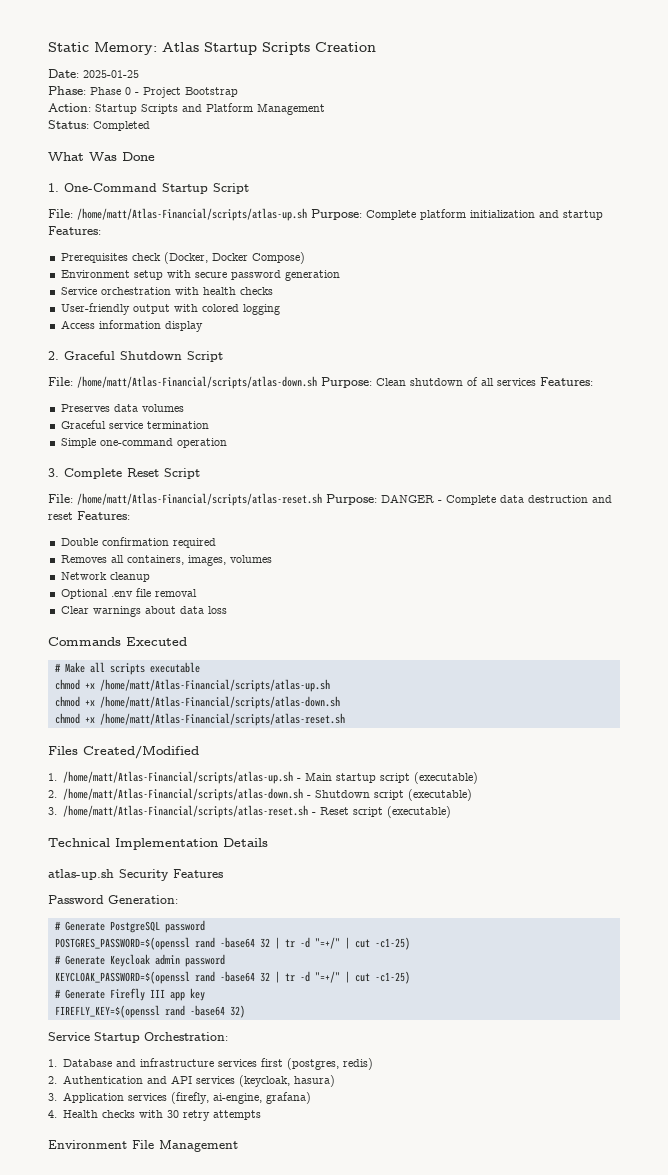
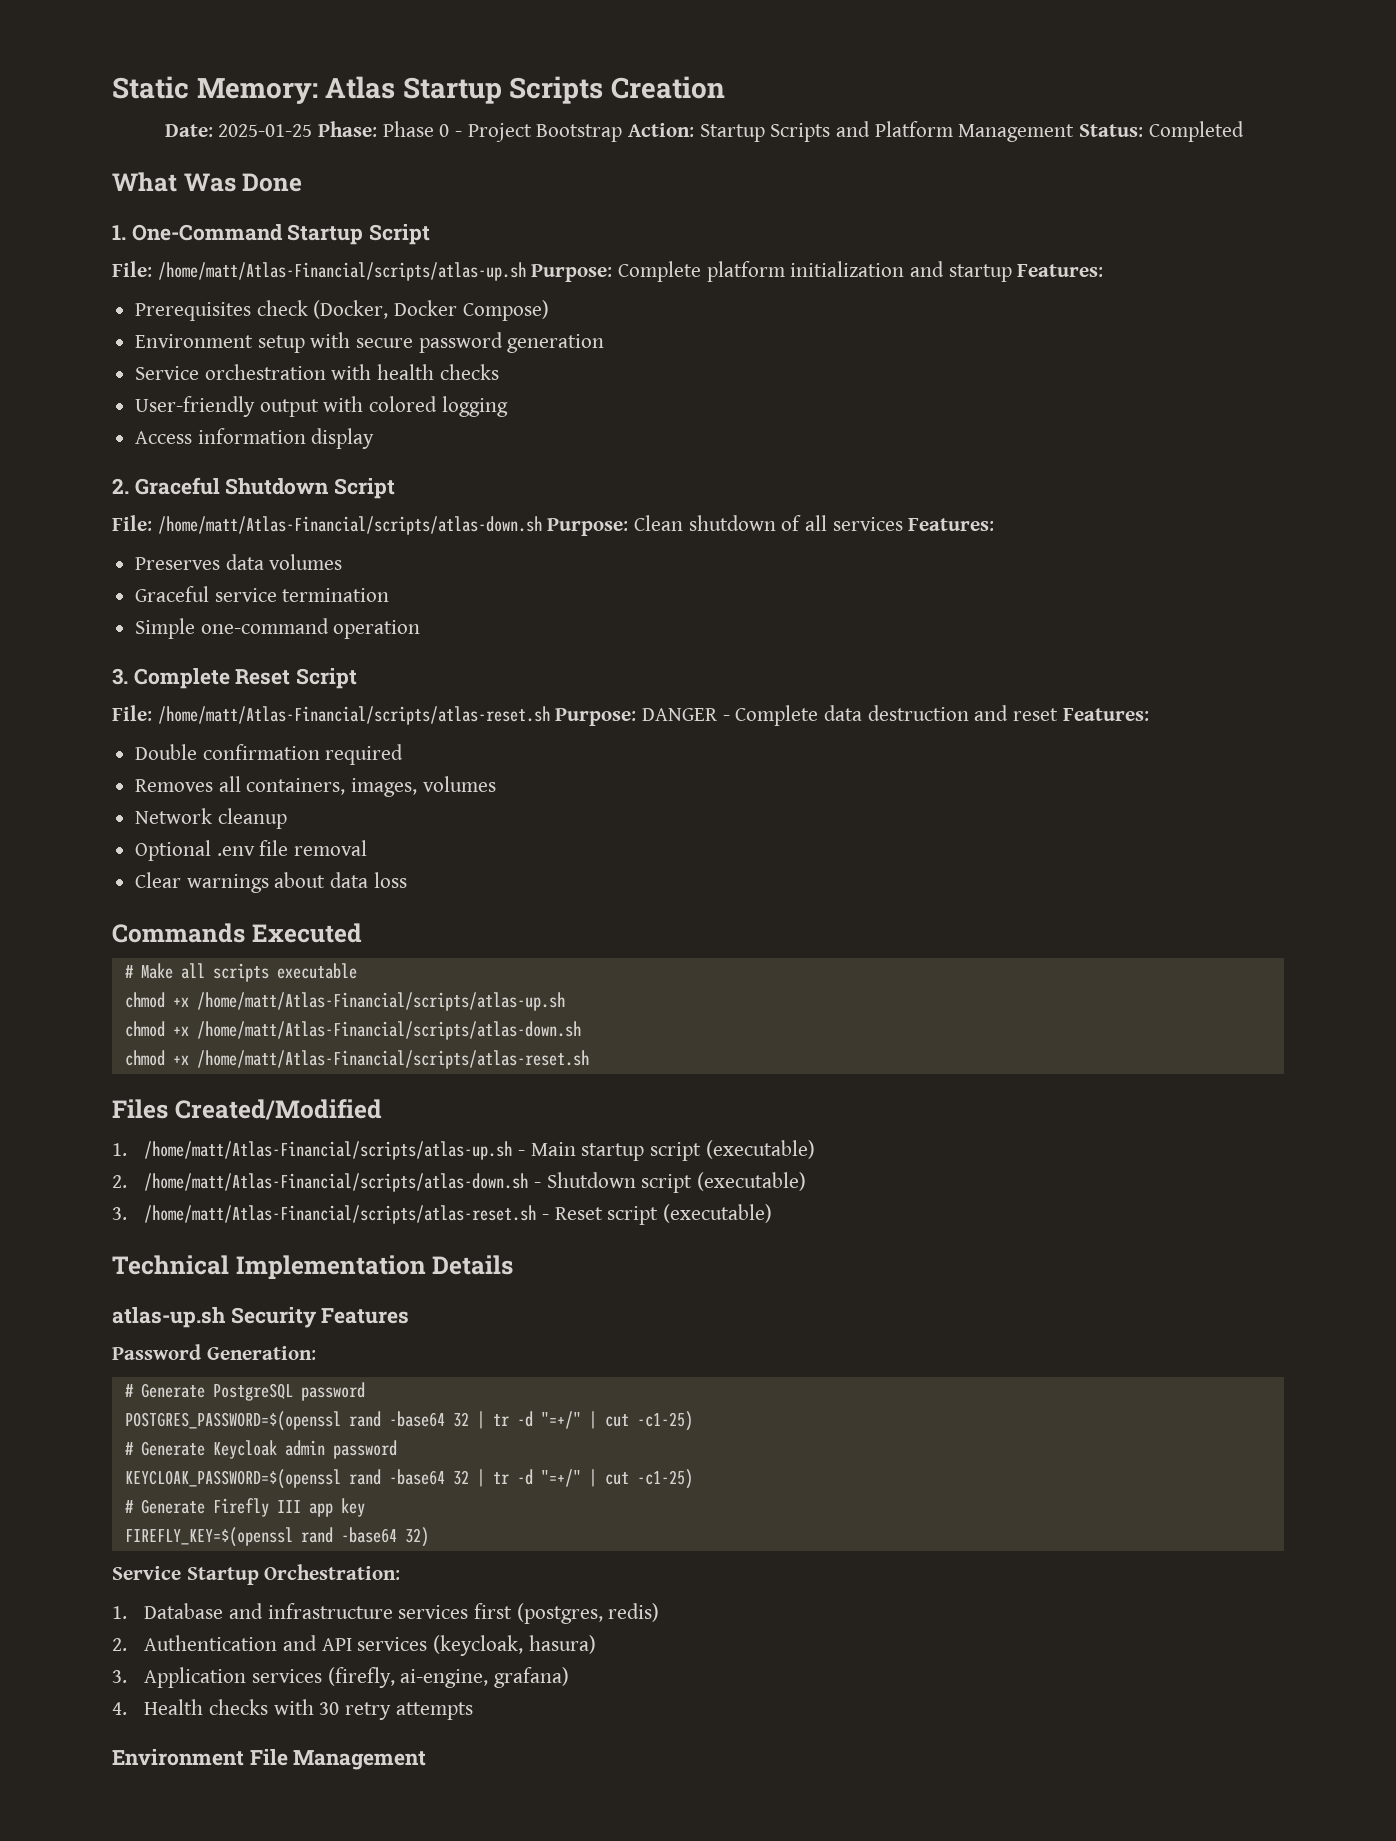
- Date: 2025-01-25
- Phase: Phase 0 - Project Bootstrap
- Action: Startup Scripts and Platform Management
- Status: Completed
+ Date: 2025-01-25 Phase: Phase 0 - Project Bootstrap Action: Startup Scripts and Platform Management Status: Completed

